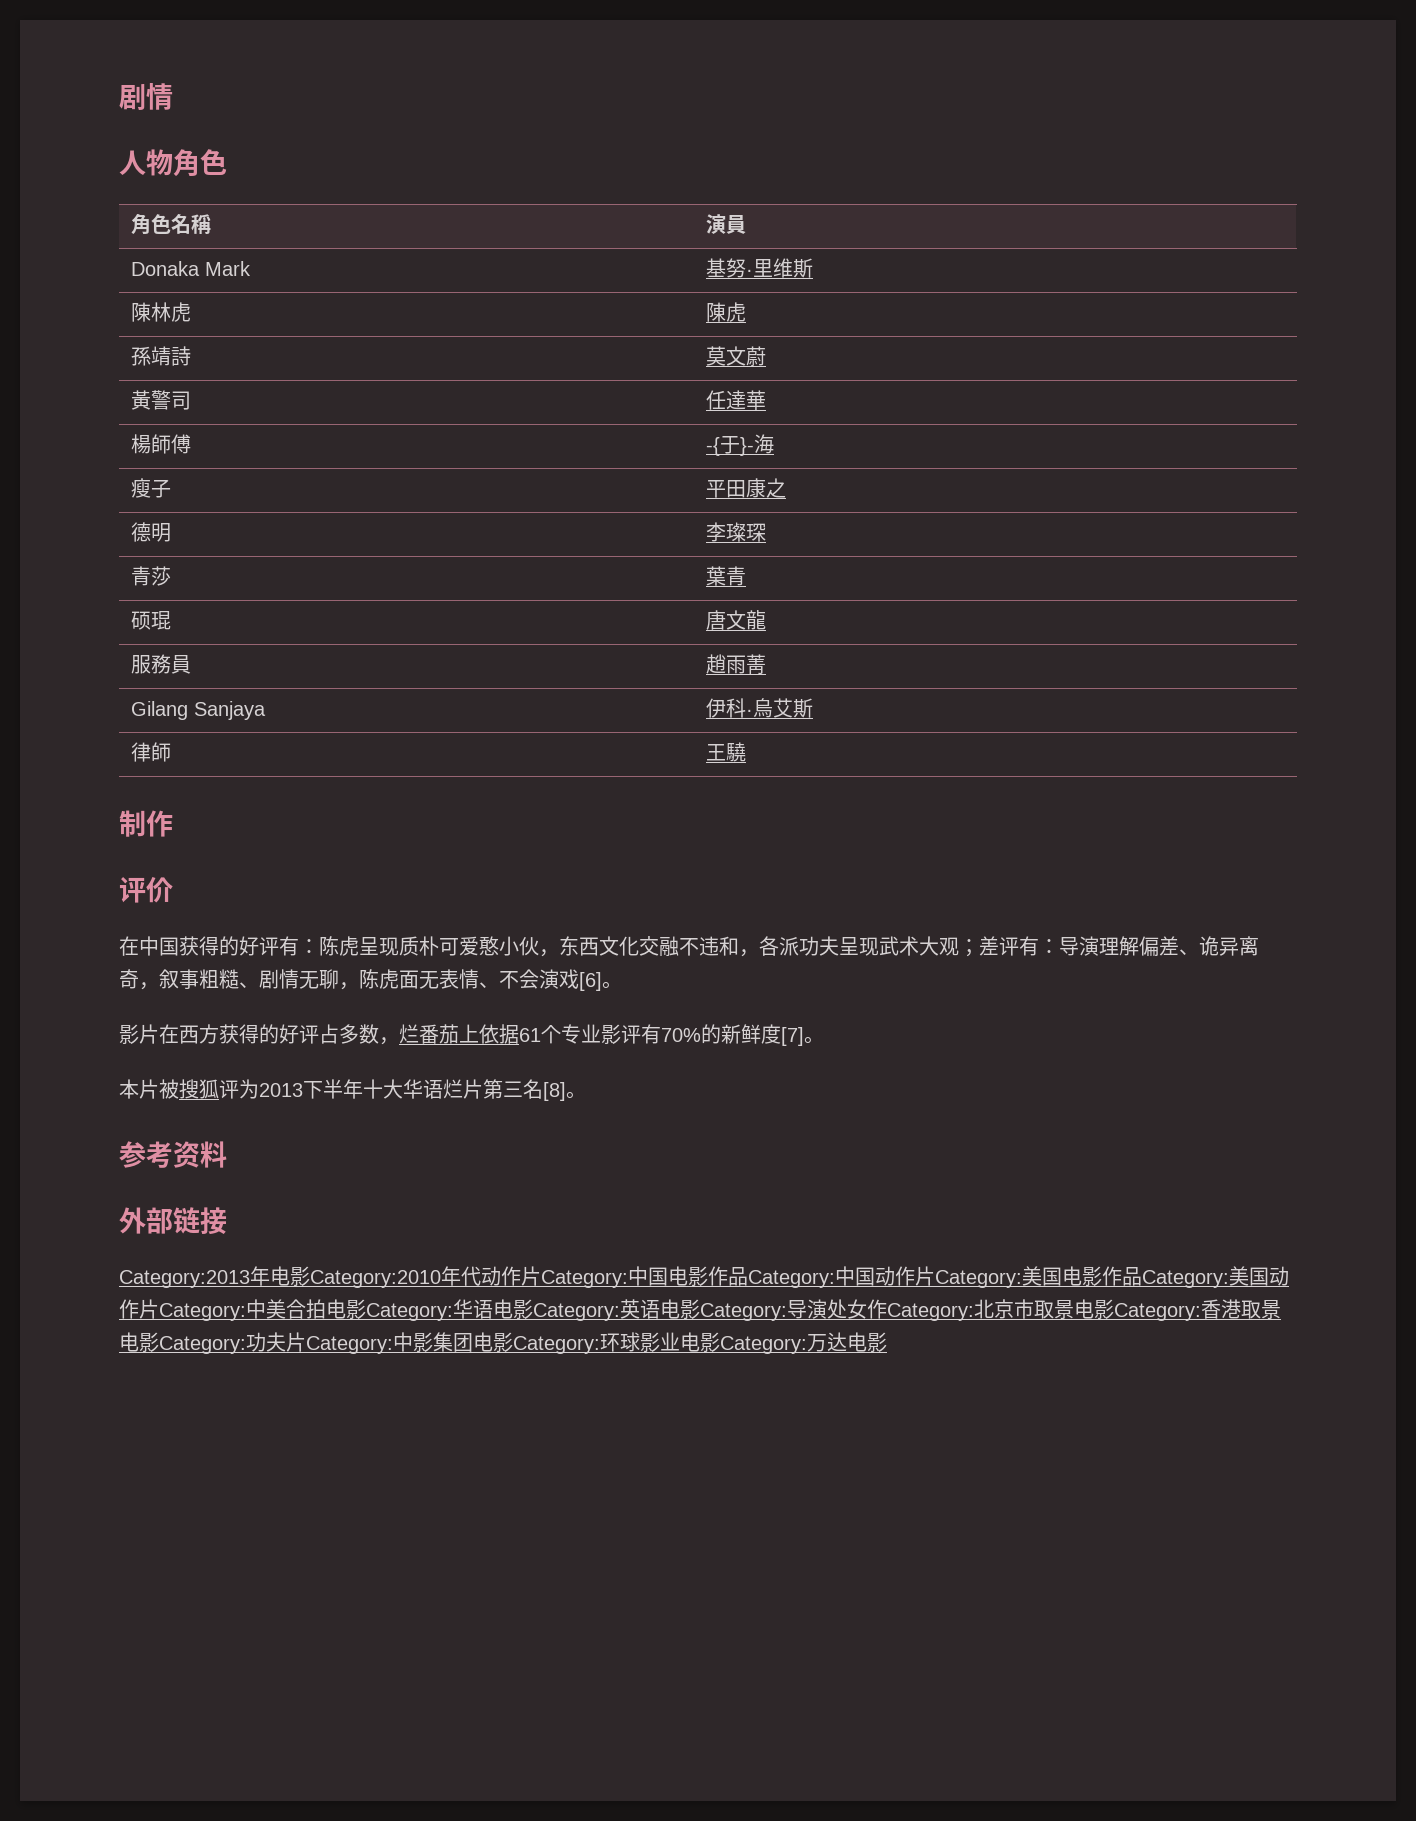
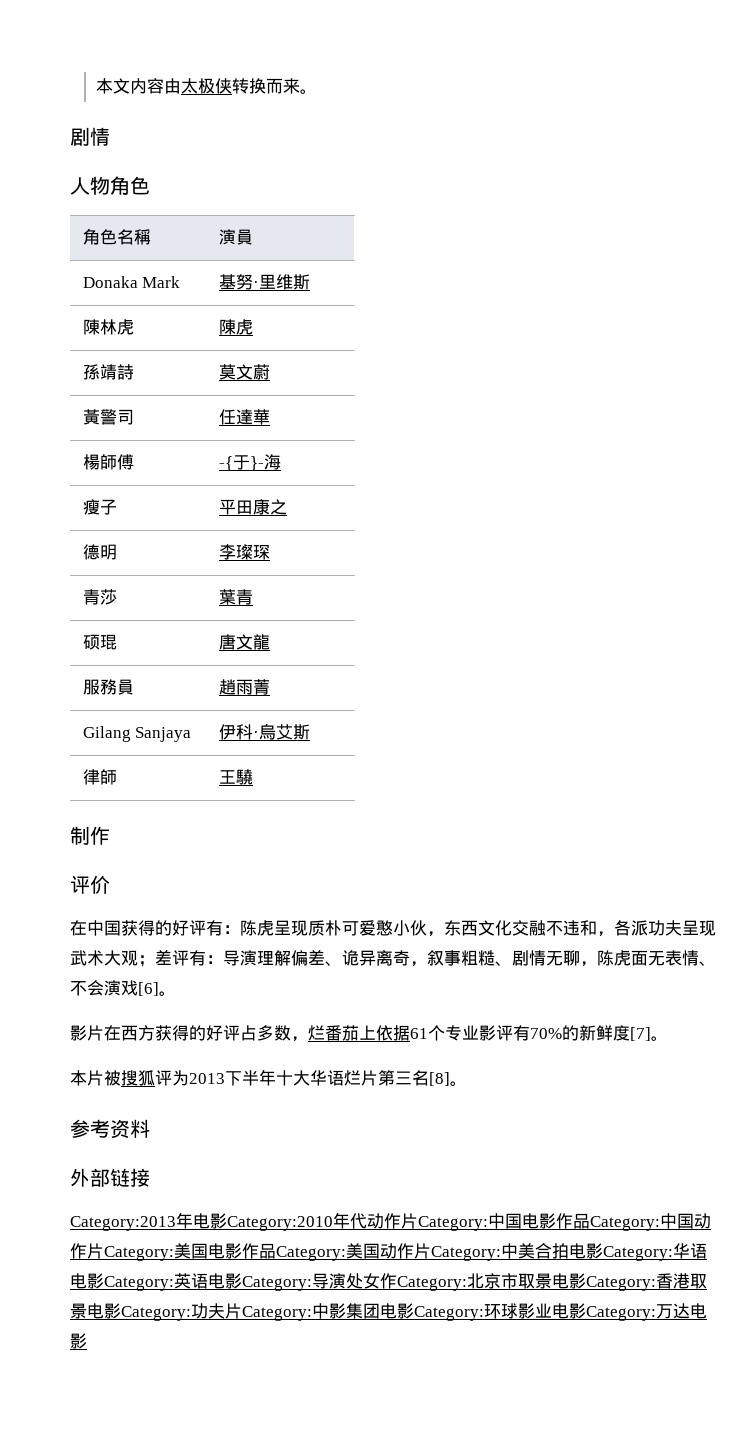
+ 本文内容由太极侠转换而来。

